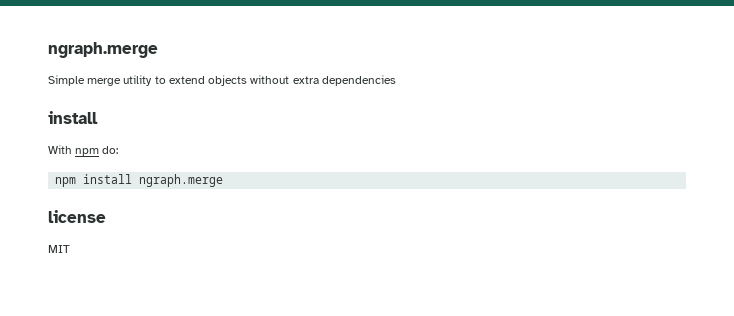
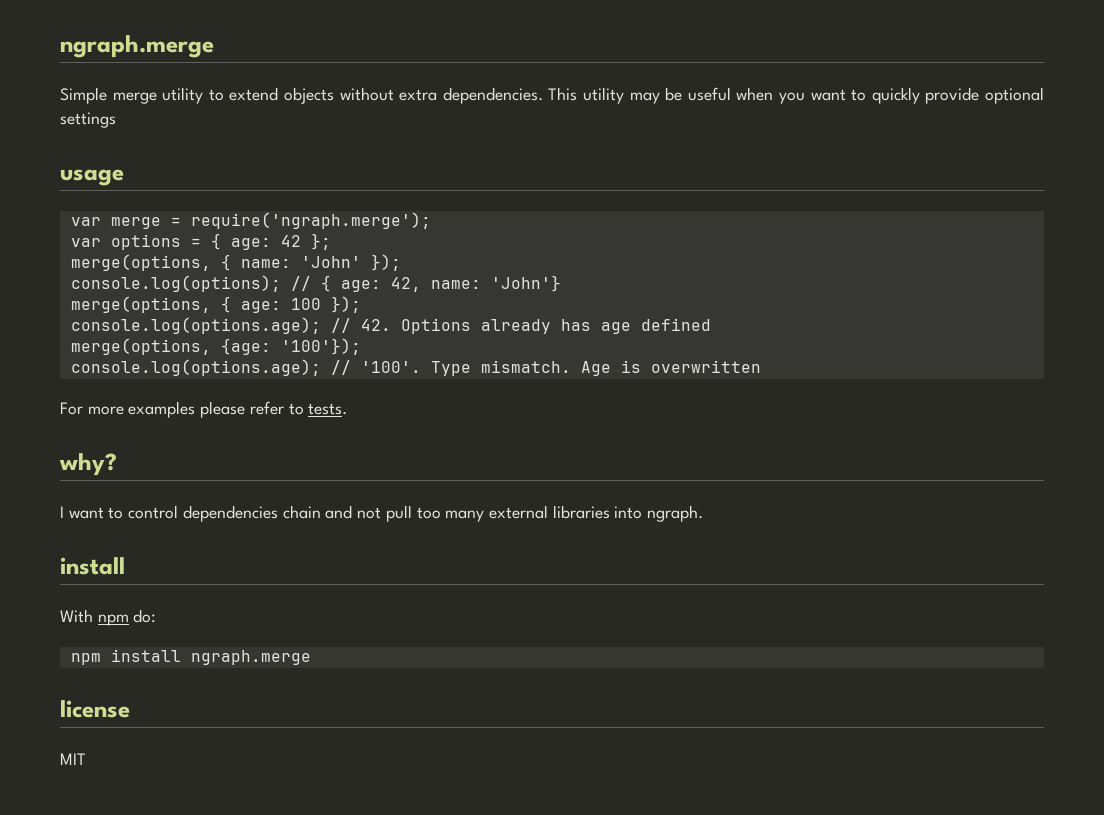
- Simple merge utility to extend objects without extra dependencies
+ Simple merge utility to extend objects without extra dependencies. This utility may be useful when you want to quickly provide optional settings
+ usage
+ var merge = require('ngraph.merge');
+ var options = { age: 42 };
+ merge(options, { name: 'John' });
+ console.log(options); // { age: 42, name: 'John'}
+ merge(options, { age: 100 });
+ console.log(options.age); // 42. Options already has age defined
+ merge(options, {age: '100'});
+ console.log(options.age); // '100'. Type mismatch. Age is overwritten
+ For more examples please refer to tests.
+ why?
+ I want to control dependencies chain and not pull too many external libraries into ngraph.

